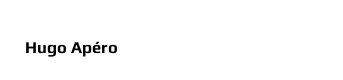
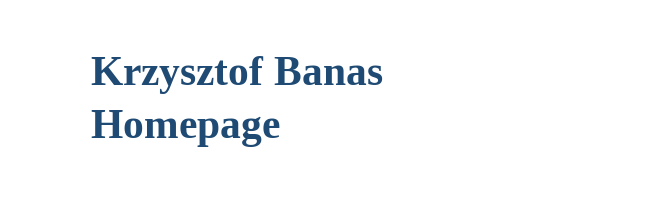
- Hugo Apéro
+ Krzysztof Banas Homepage

